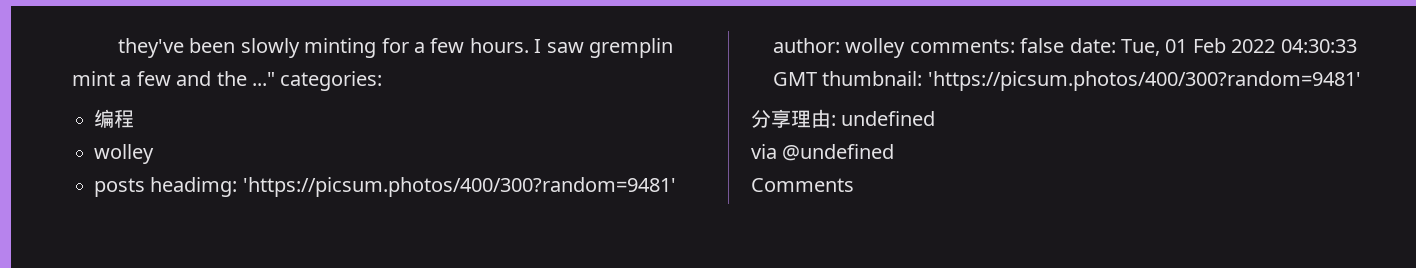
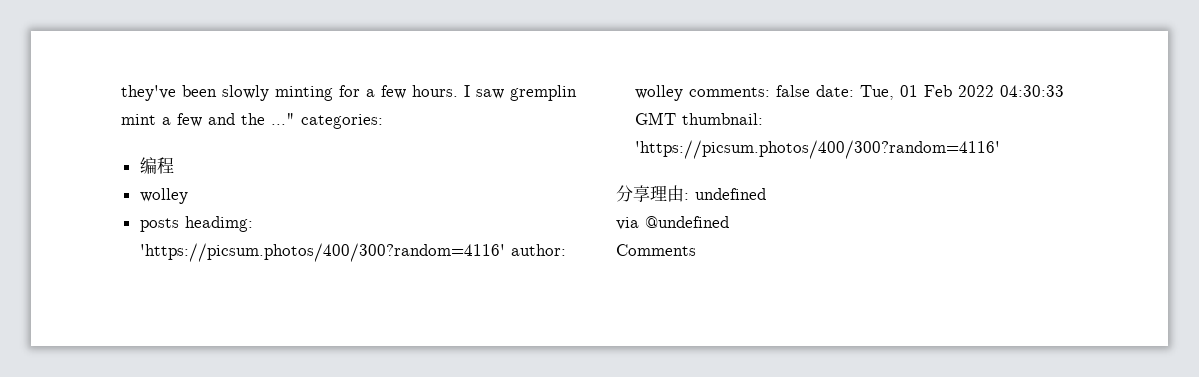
- posts headimg: 'https://picsum.photos/400/300?random=9481' author: wolley comments: false date: Tue, 01 Feb 2022 04:30:33 GMT thumbnail: 'https://picsum.photos/400/300?random=9481'
+ posts headimg: 'https://picsum.photos/400/300?random=4116' author: wolley comments: false date: Tue, 01 Feb 2022 04:30:33 GMT thumbnail: 'https://picsum.photos/400/300?random=4116'

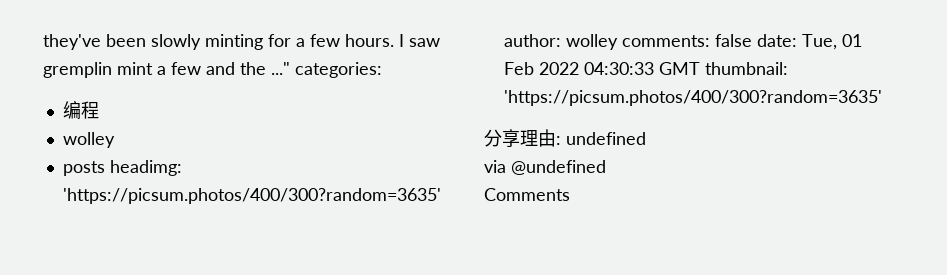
- posts headimg: 'https://picsum.photos/400/300?random=4116' author: wolley comments: false date: Tue, 01 Feb 2022 04:30:33 GMT thumbnail: 'https://picsum.photos/400/300?random=4116'
+ posts headimg: 'https://picsum.photos/400/300?random=3635' author: wolley comments: false date: Tue, 01 Feb 2022 04:30:33 GMT thumbnail: 'https://picsum.photos/400/300?random=3635'

